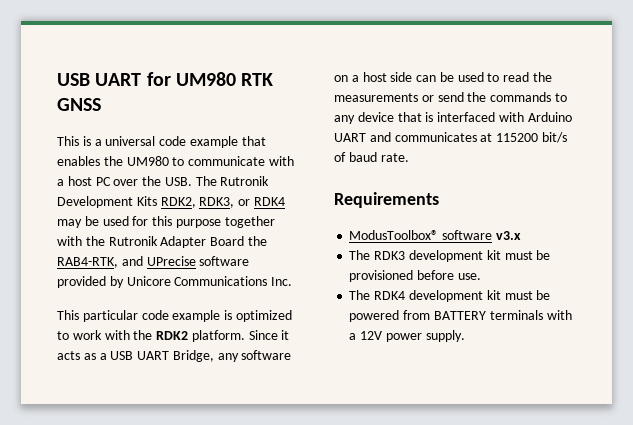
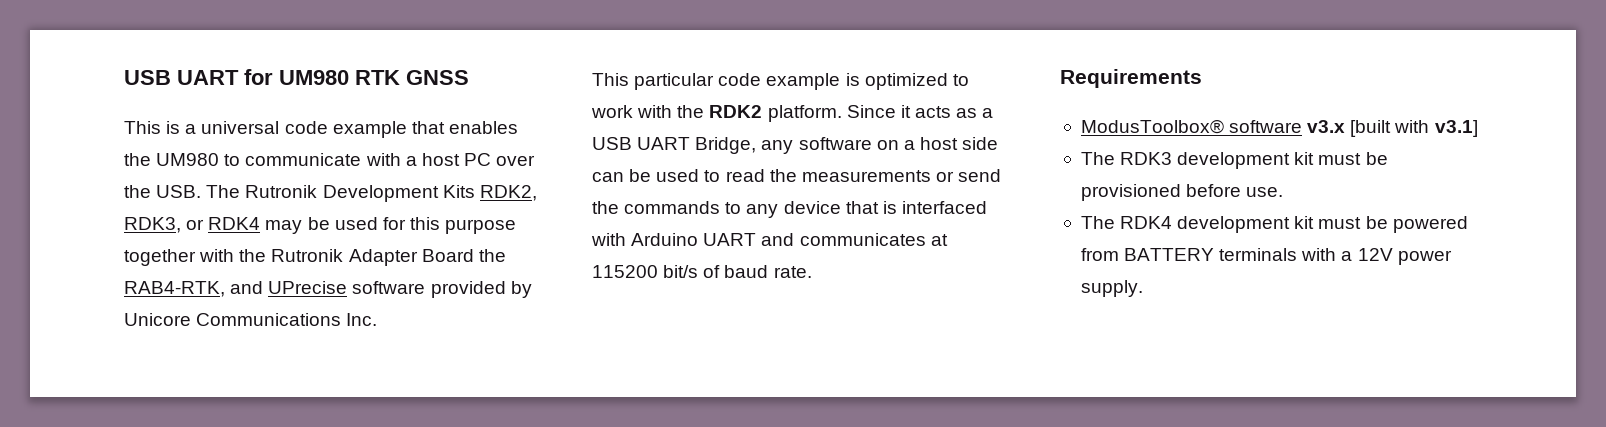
- ModusToolbox® software v3.x
+ ModusToolbox® software v3.x [built with v3.1]

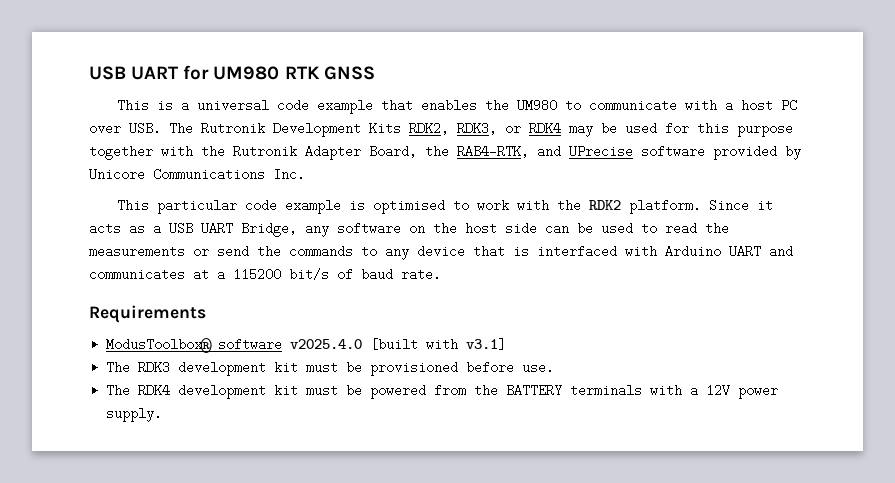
- This is a universal code example that enables the UM980 to communicate with a host PC over the USB. The Rutronik Development Kits RDK2, RDK3, or RDK4 may be used for this purpose together with the Rutronik Adapter Board the RAB4-RTK, and UPrecise software provided by Unicore Communications Inc.
+ This is a universal code example that enables the UM980 to communicate with a host PC over USB. The Rutronik Development Kits RDK2, RDK3, or RDK4 may be used for this purpose together with the Rutronik Adapter Board, the RAB4-RTK, and UPrecise software provided by Unicore Communications Inc.
- This particular code example is optimized to work with the RDK2 platform.
+ This particular code example is optimised to work with the RDK2 platform.
- Since it acts as a USB UART Bridge, any software on a host side can be used to read the measurements or send the commands to any device that is interfaced with Arduino UART and communicates at 115200 bit/s of baud rate.
+ Since it acts as a USB UART Bridge, any software on the host side can be used to read the measurements or send the commands to any device that is interfaced with Arduino UART and communicates at a 115200 bit/s of baud rate.
- ModusToolbox® software v3.x [built with v3.1]
+ ModusToolbox® software v2025.4.0 [built with v3.1]
- The RDK4 development kit must be powered from BATTERY terminals with a 12V power supply.
+ The RDK4 development kit must be powered from the BATTERY terminals with a 12V power supply.

